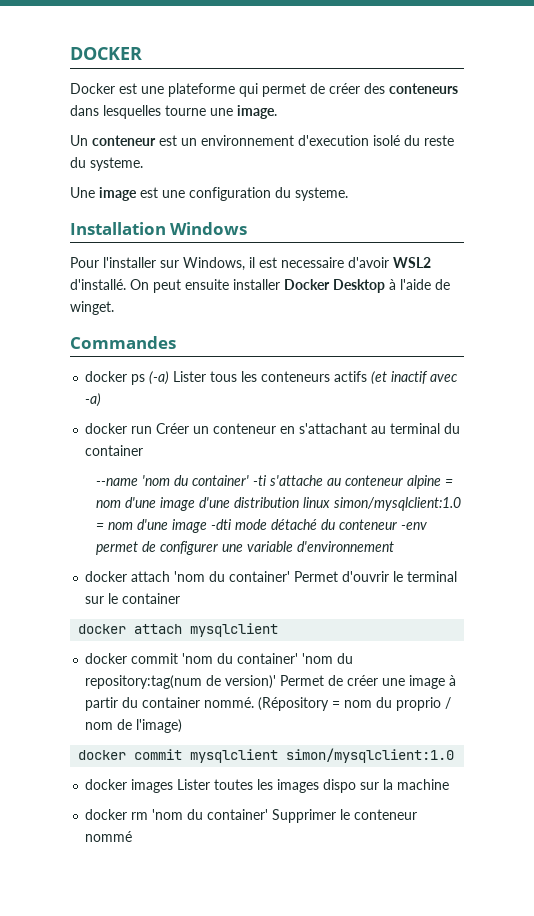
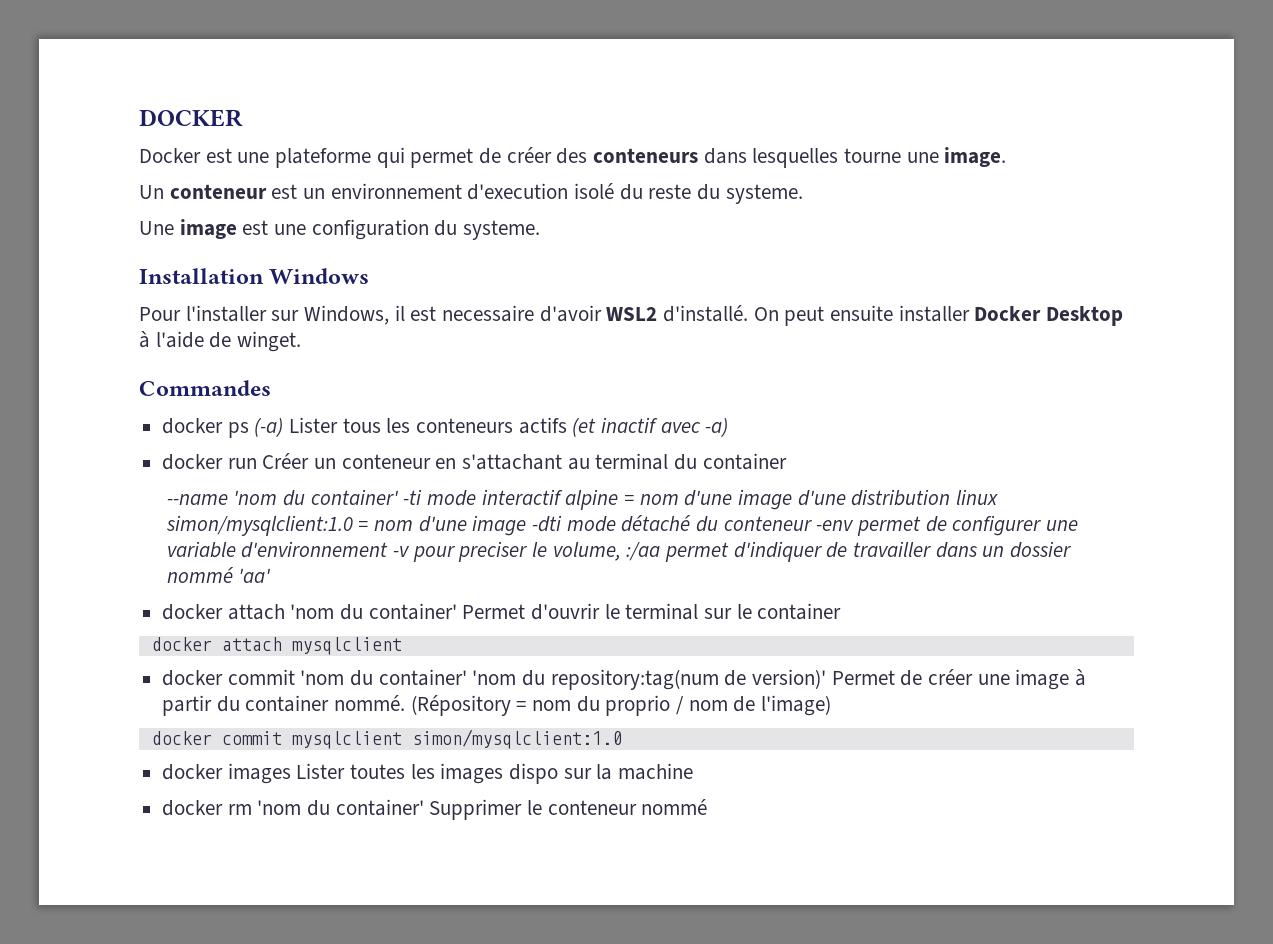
- --name 'nom du container' -ti s'attache au conteneur alpine = nom d'une image d'une distribution linux simon/mysqlclient:1.0 = nom d'une image -dti mode détaché du conteneur -env permet de configurer une variable d'environnement
+ --name 'nom du container' -ti mode interactif alpine = nom d'une image d'une distribution linux simon/mysqlclient:1.0 = nom d'une image -dti mode détaché du conteneur -env permet de configurer une variable d'environnement -v pour preciser le volume, :/aa permet d'indiquer de travailler dans un dossier nommé 'aa'

